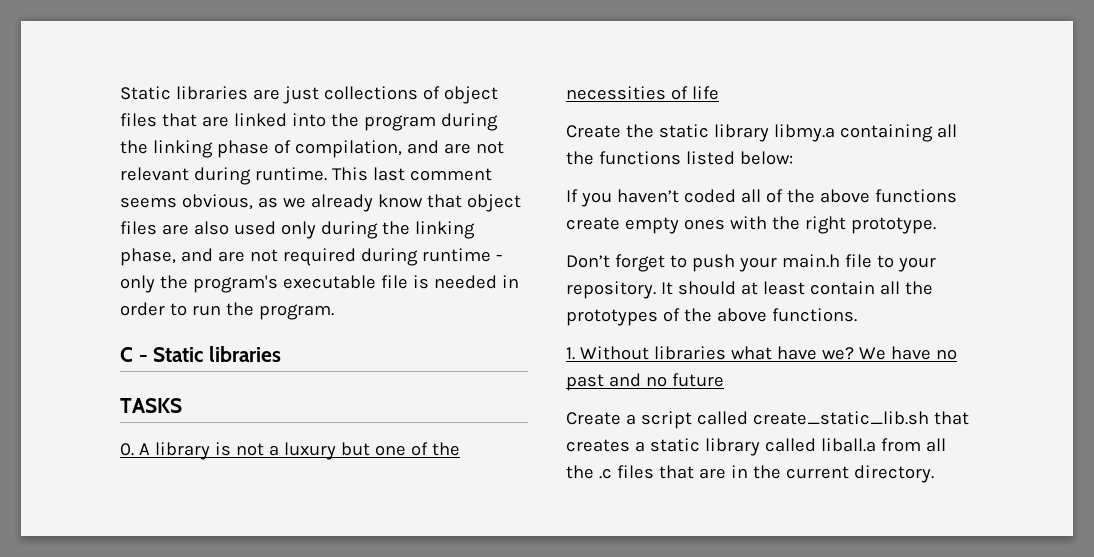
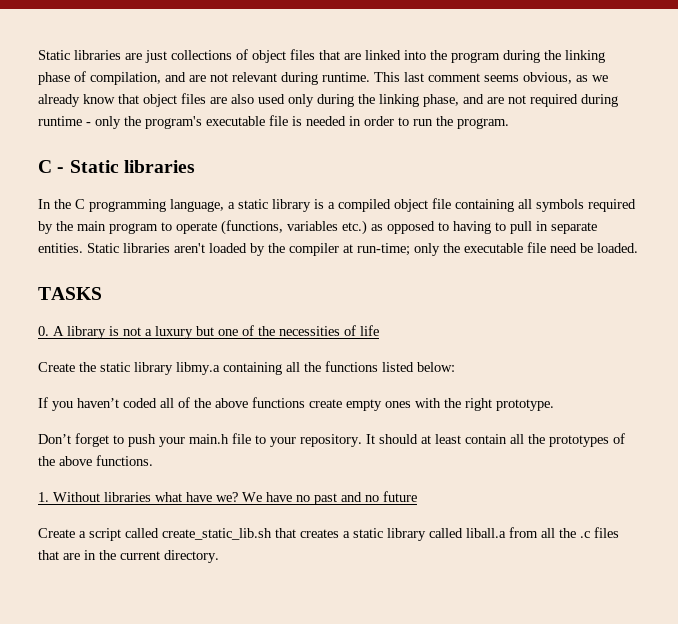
+ In the C programming language, a static library is a compiled object file containing all symbols required by the main program to operate (functions, variables etc.) as opposed to having to pull in separate entities. Static libraries aren't loaded by the compiler at run-time; only the executable file need be loaded.

